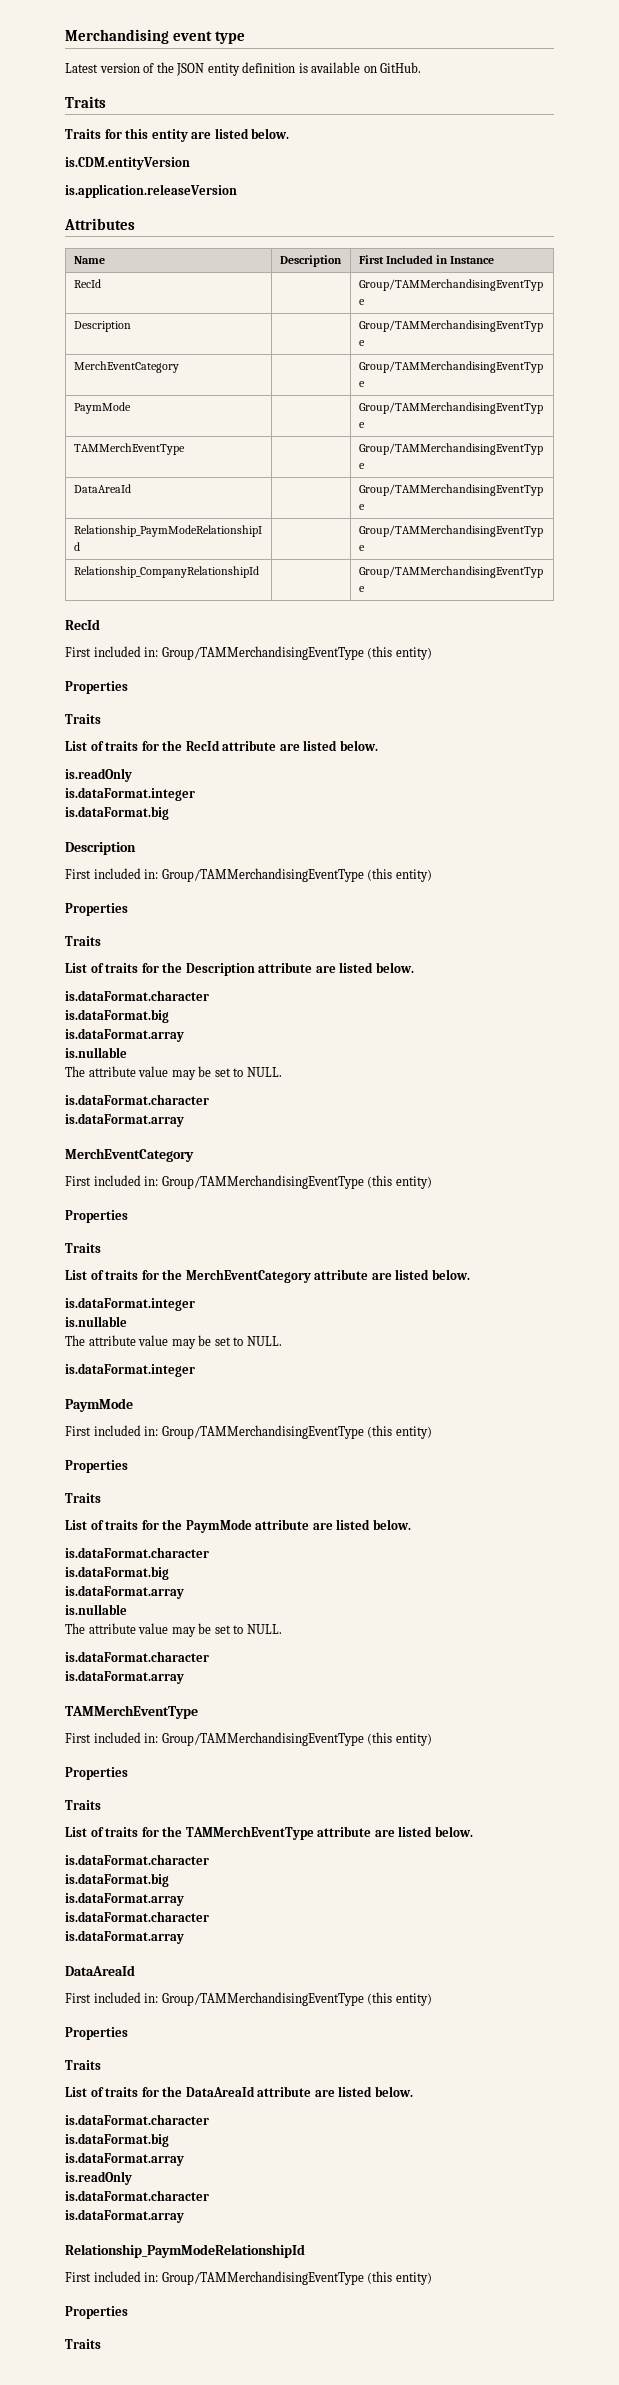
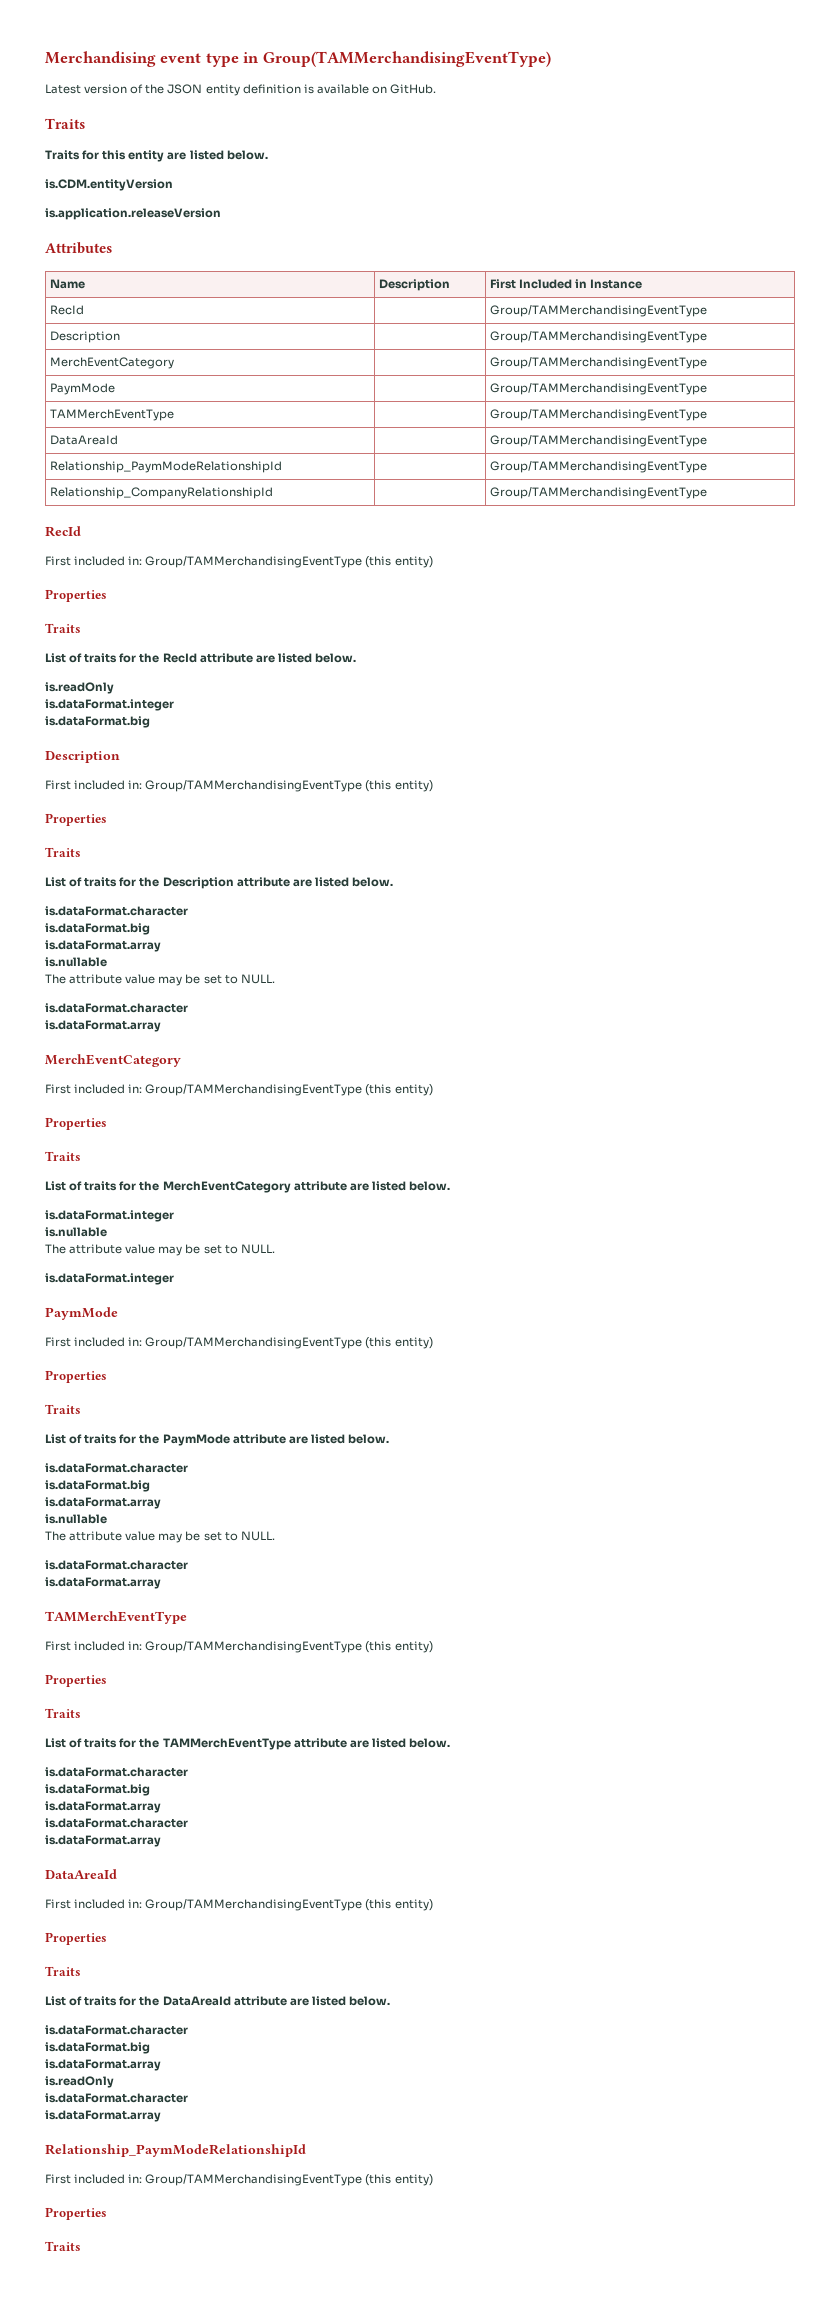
- Merchandising event type
+ Merchandising event type in Group(TAMMerchandisingEventType)

